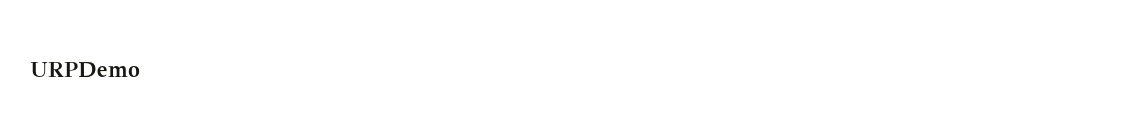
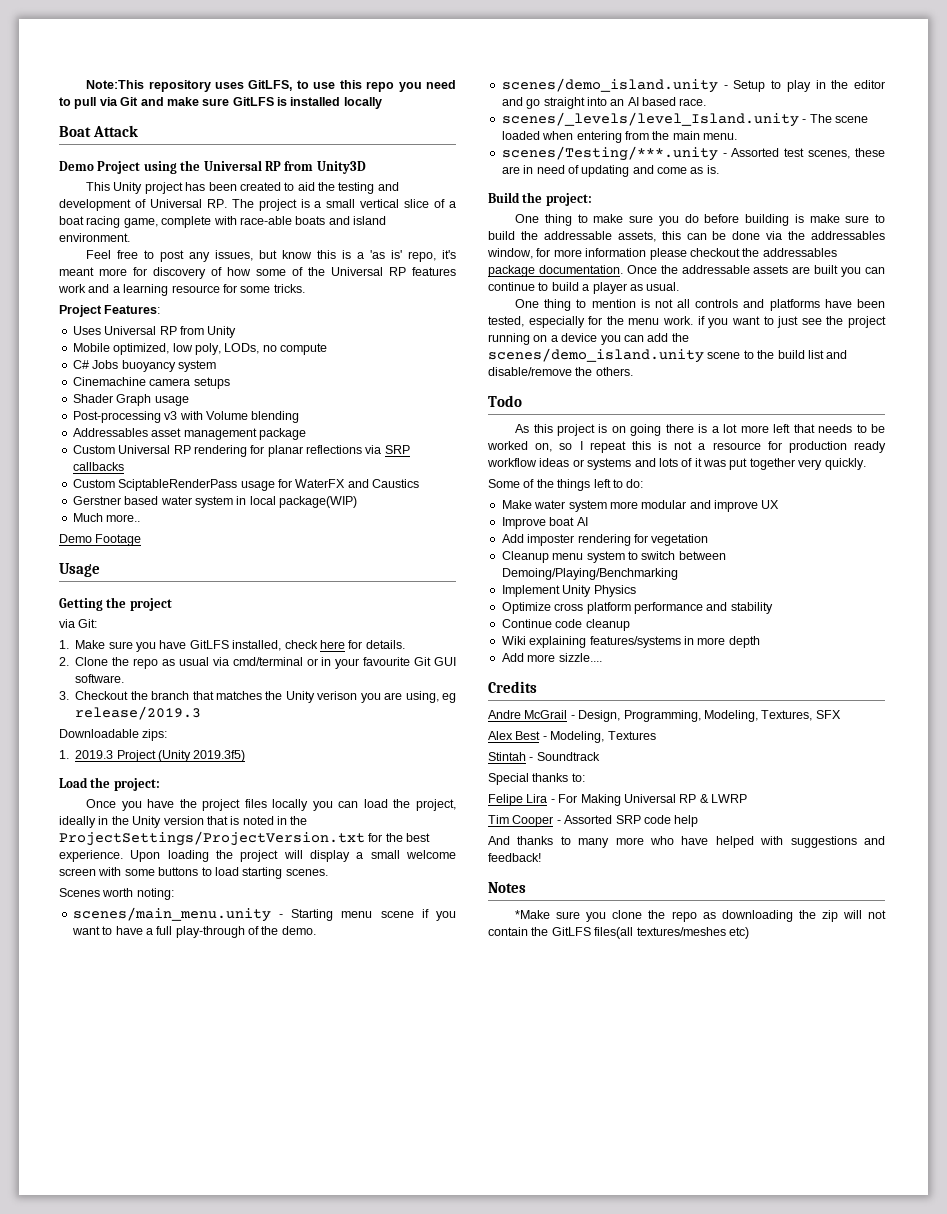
- URPDemo
+ Note:This repository uses GitLFS, to use this repo you need to pull via Git and make sure GitLFS is installed locally
+ Boat Attack
+ Demo Project using the Universal RP from Unity3D
+ This Unity project has been created to aid the testing and development of Universal RP. The project is a small vertical slice of a boat racing game, complete with race-able boats and island environment.
+ Feel free to post any issues, but know this is a 'as is' repo, it's meant more for discovery of how some of the Universal RP features work and a learning resource for some tricks.
+ Project Features:
+ Uses Universal RP from Unity
+ Mobile optimized, low poly, LODs, no compute
+ C# Jobs buoyancy system
+ Cinemachine camera setups
+ Shader Graph usage
+ Post-processing v3 with Volume blending
+ Addressables asset management package
+ Custom Universal RP rendering for planar reflections via SRP callbacks
+ Custom SciptableRenderPass usage for WaterFX and Caustics
+ Gerstner based water system in local package(WIP)
+ Much more..
+ Demo Footage
+ Usage
+ Getting the project
+ via Git:
+ 1. Make sure you have GitLFS installed, check here for details.
+ 2. Clone the repo as usual via cmd/terminal or in your favourite Git GUI software.
+ 3. Checkout the branch that matches the Unity verison you are using, eg release/2019.3
+ Downloadable zips:
+ 1. 2019.3 Project (Unity 2019.3f5)
+ Load the project:
+ Once you have the project files locally you can load the project, ideally in the Unity version that is noted in the ProjectSettings/ProjectVersion.txt for the best experience. Upon loading the project will display a small welcome screen with some buttons to load starting scenes.
+ Scenes worth noting:
+ scenes/main_menu.unity - Starting menu scene if you want to have a full play-through of the demo.
+ scenes/demo_island.unity - Setup to play in the editor and go straight into an AI based race.
+ scenes/_levels/level_Island.unity - The scene loaded when entering from the main menu.
+ scenes/Testing/***.unity - Assorted test scenes, these are in need of updating and come as is.
+ Build the project:
+ One thing to make sure you do before building is make sure to build the addressable assets, this can be done via the addressables window, for more information please checkout the addressables package documentation. Once the addressable assets are built you can continue to build a player as usual.
+ One thing to mention is not all controls and platforms have been tested, especially for the menu work. if you want to just see the project running on a device you can add the scenes/demo_island.unity scene to the build list and disable/remove the others.
+ Todo
+ As this project is on going there is a lot more left that needs to be worked on, so I repeat this is not a resource for production ready workflow ideas or systems and lots of it was put together very quickly.
+ Some of the things left to do:
+ Make water system more modular and improve UX
+ Improve boat AI
+ Add imposter rendering for vegetation
+ Cleanup menu system to switch between Demoing/Playing/Benchmarking
+ Implement Unity Physics
+ Optimize cross platform performance and stability
+ Continue code cleanup
+ Wiki explaining features/systems in more depth
+ Add more sizzle....
+ Credits
+ Andre McGrail - Design, Programming, Modeling, Textures, SFX
+ Alex Best - Modeling, Textures
+ Stintah - Soundtrack
+ Special thanks to:
+ Felipe Lira - For Making Universal RP & LWRP
+ Tim Cooper - Assorted SRP code help
+ And thanks to many more who have helped with suggestions and feedback!
+ Notes
+ *Make sure you clone the repo as downloading the zip will not contain the GitLFS files(all textures/meshes etc)

